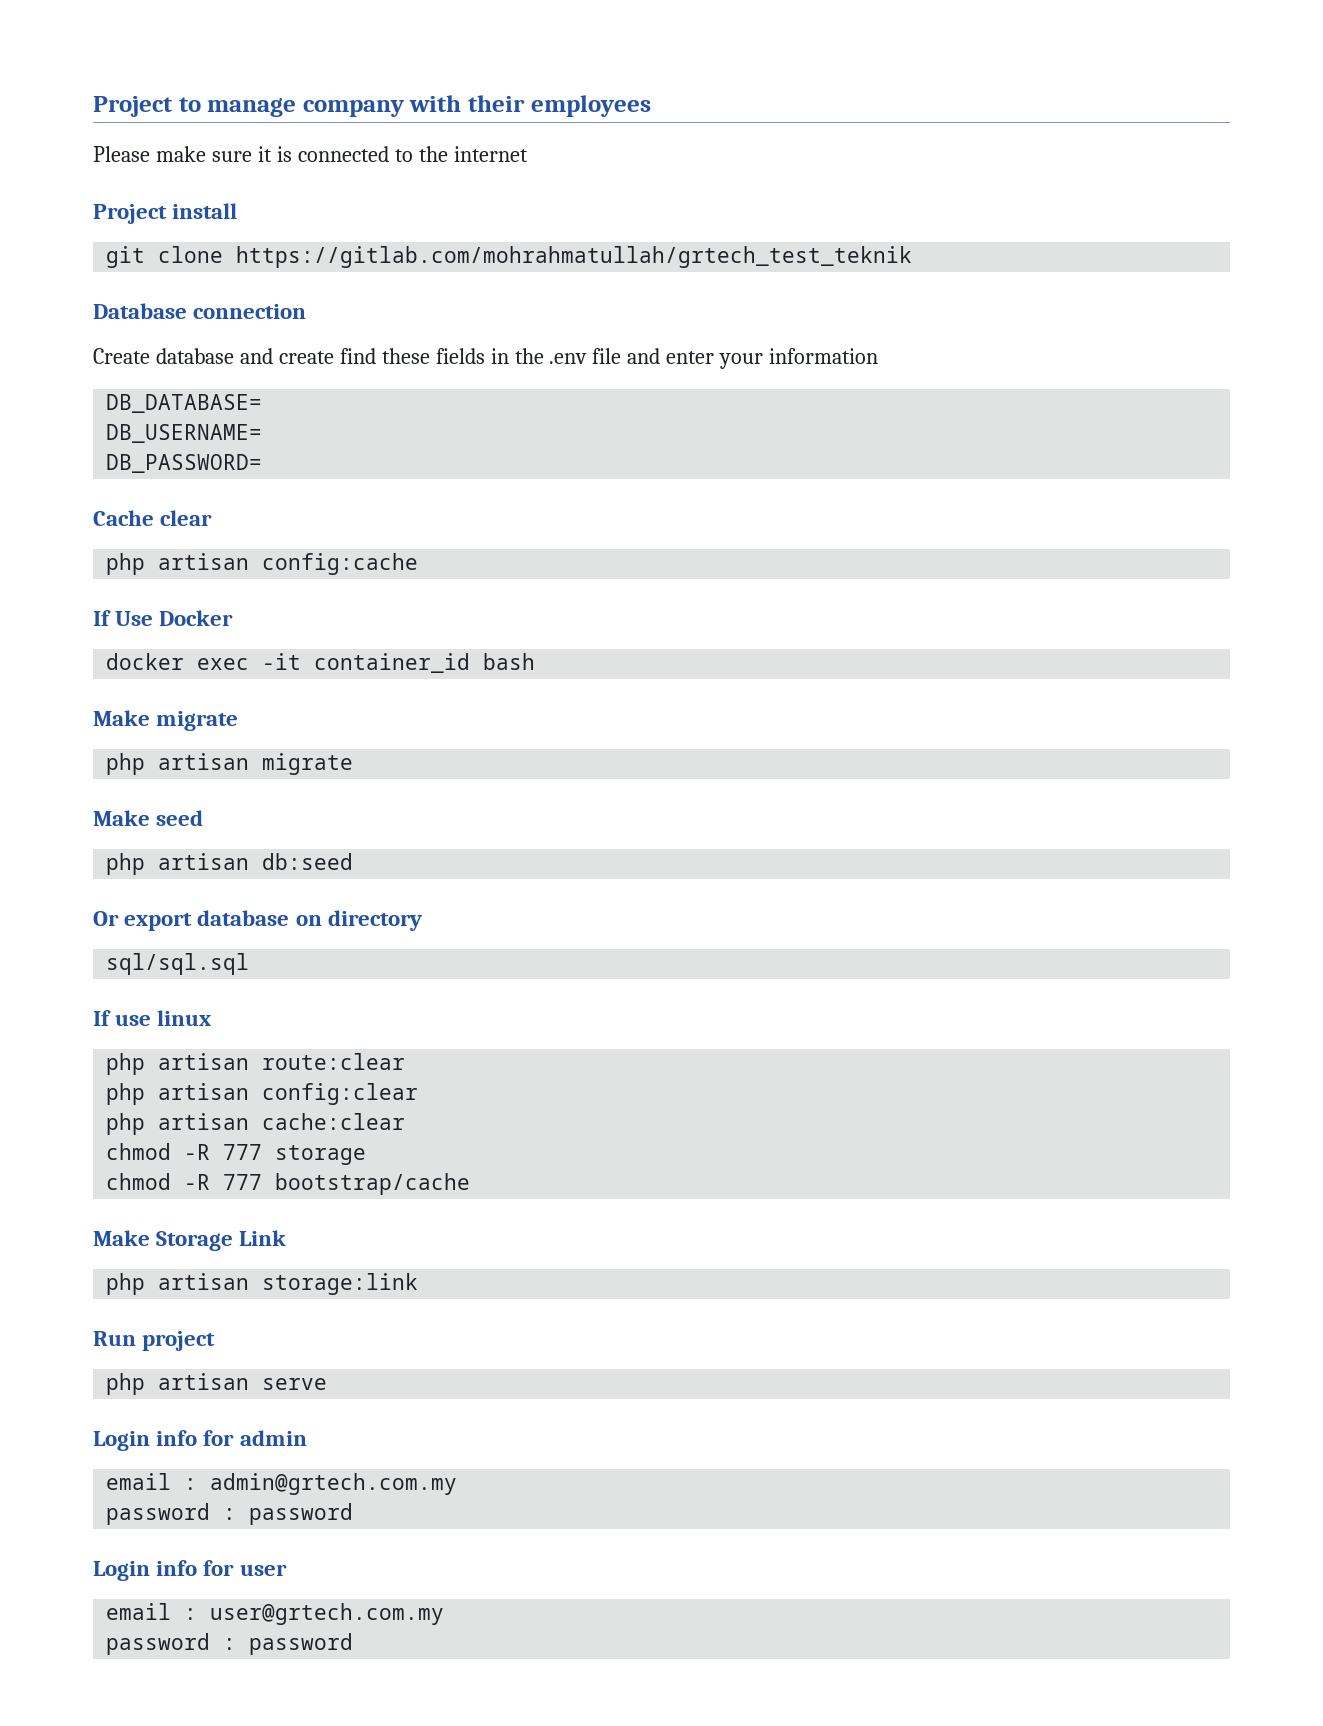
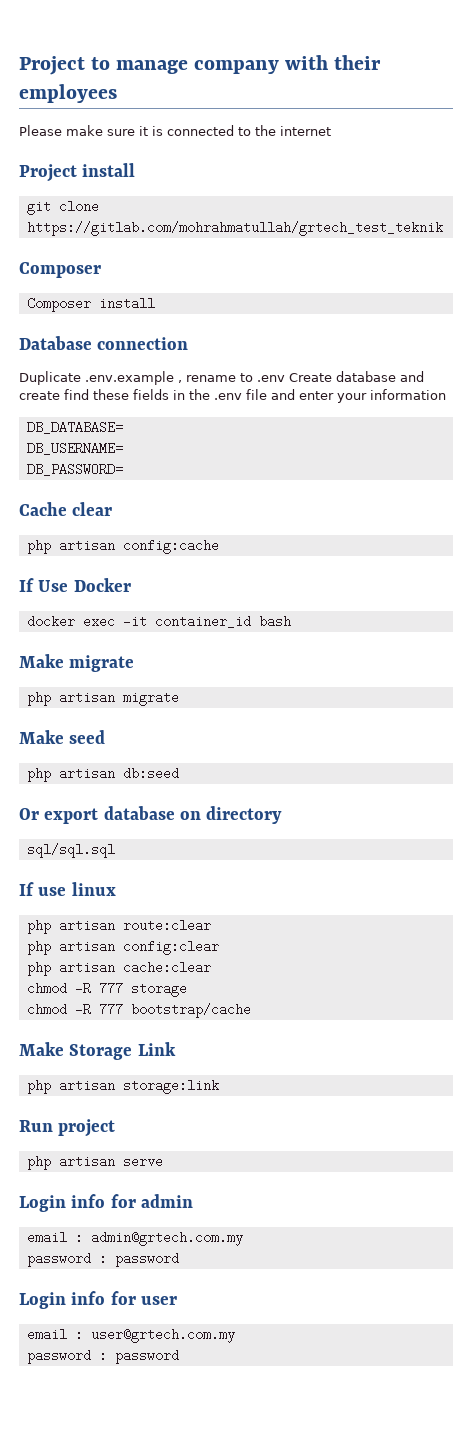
  git clone https://gitlab.com/mohrahmatullah/grtech_test_teknik
+ Composer
+ Composer install
- Create database and create find these fields in the .env file and enter your information
+ Duplicate .env.example , rename to .env Create database and create find these fields in the .env file and enter your information

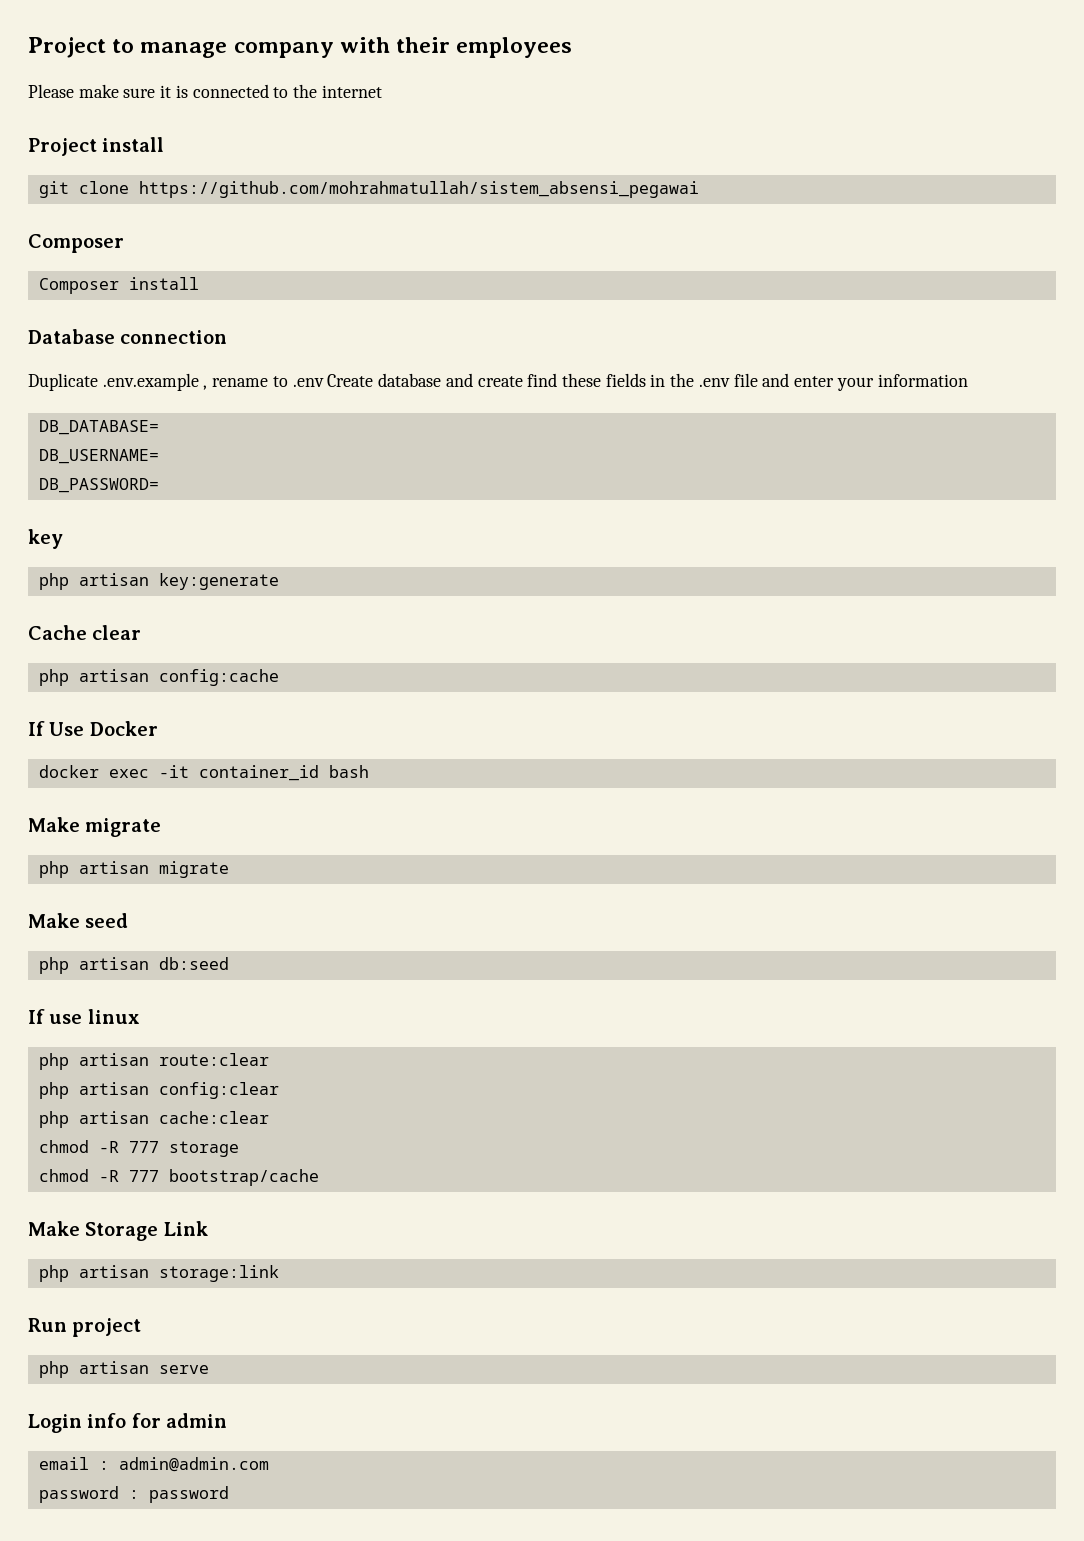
- git clone https://gitlab.com/mohrahmatullah/grtech_test_teknik
+ git clone https://github.com/mohrahmatullah/sistem_absensi_pegawai
+ key
+ php artisan key:generate
- Or export database on directory
- sql/sql.sql
- email : admin@grtech.com.my
- password : password
- Login info for user
- email : user@grtech.com.my
+ email : admin@admin.com

